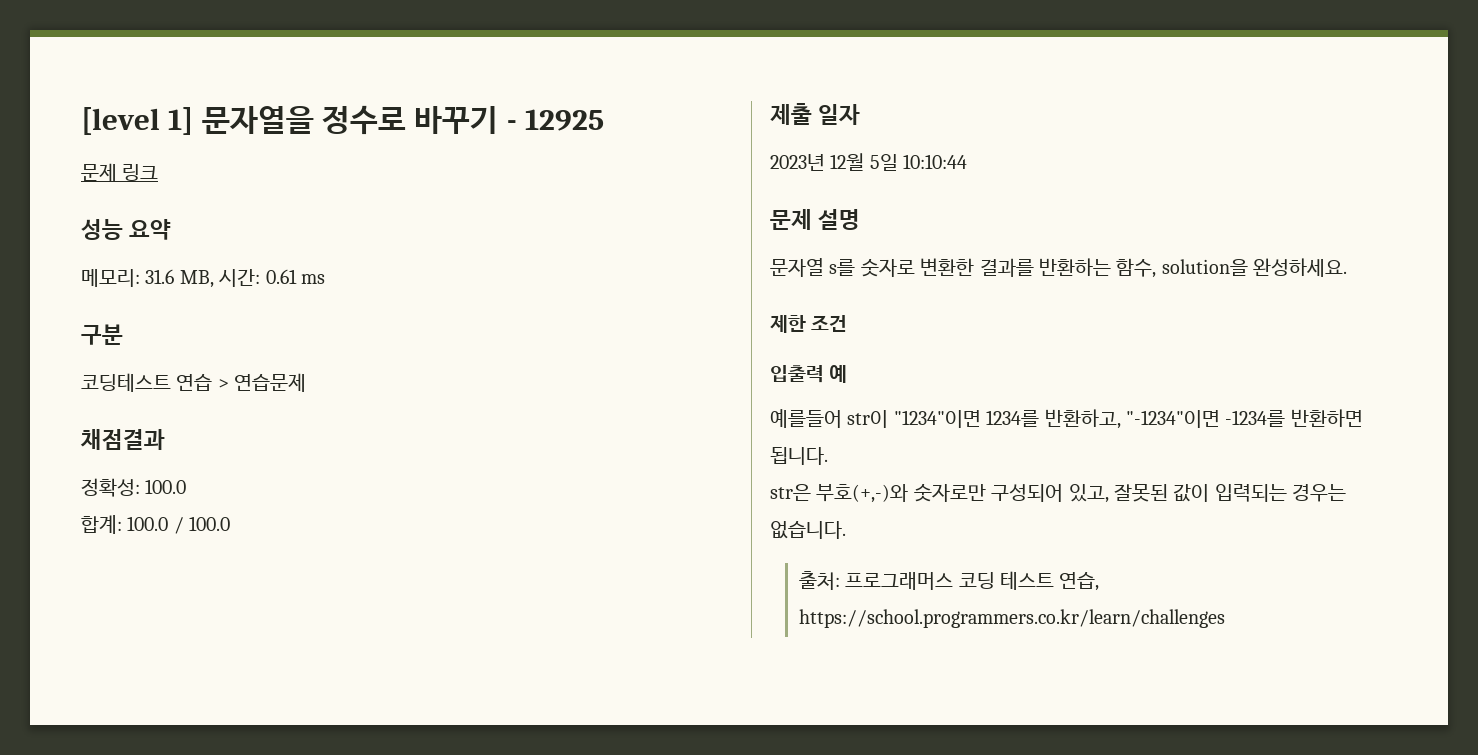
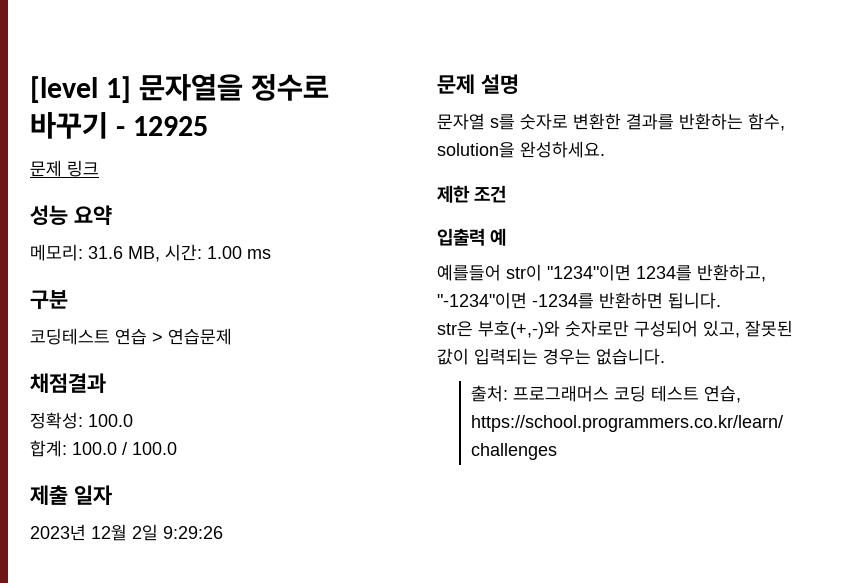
- 메모리: 31.6 MB, 시간: 0.61 ms
+ 메모리: 31.6 MB, 시간: 1.00 ms
- 2023년 12월 5일 10:10:44
+ 2023년 12월 2일 9:29:26

